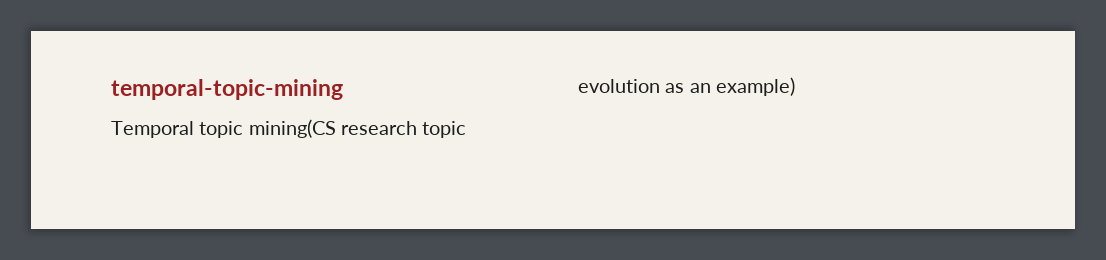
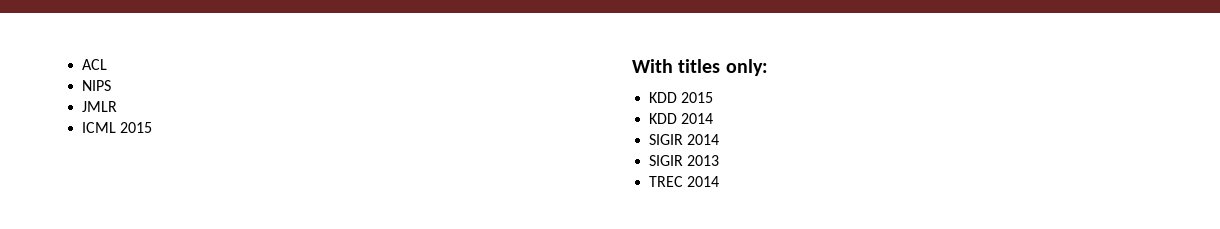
- temporal-topic-mining
- Temporal topic mining(CS research topic evolution as an example)
+ ACL
+ NIPS
+ JMLR
+ ICML 2015
+ With titles only:
+ KDD 2015
+ KDD 2014
+ SIGIR 2014
+ SIGIR 2013
+ TREC 2014

